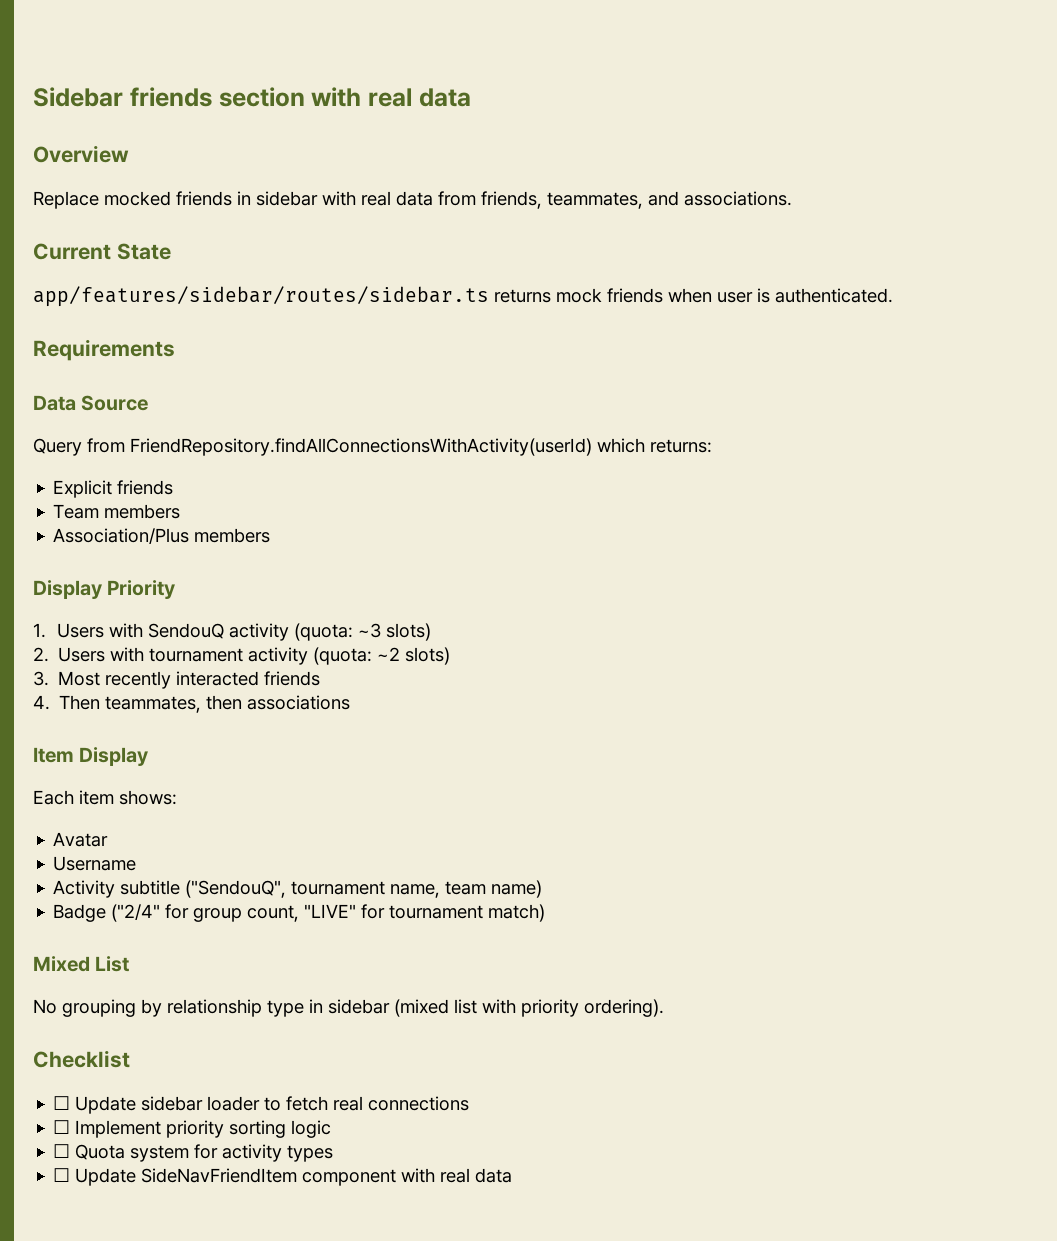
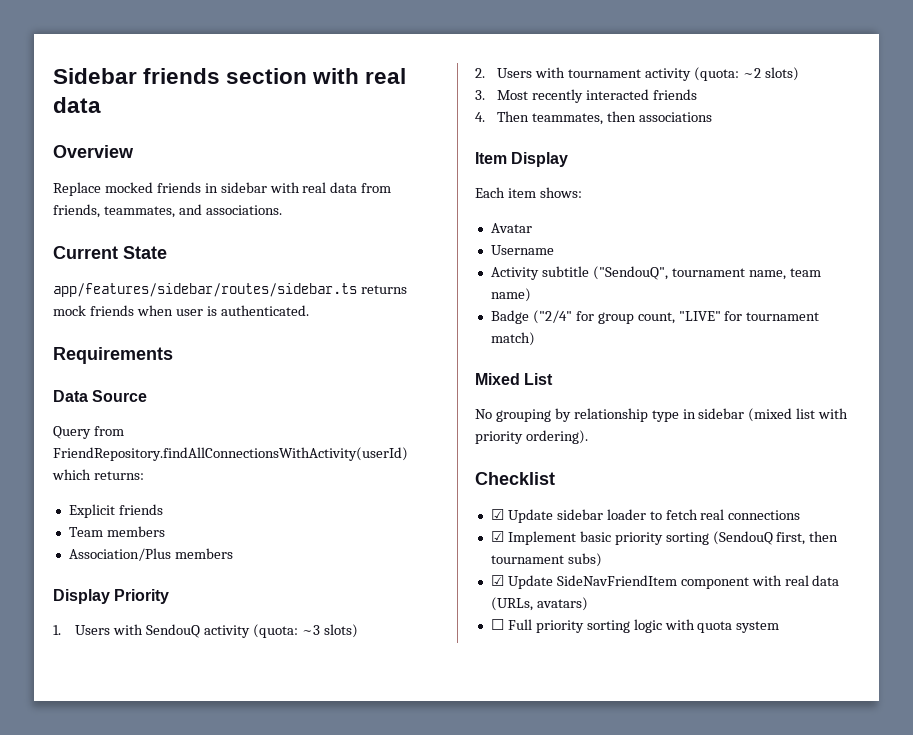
- ☐ Update sidebar loader to fetch real connections
+ ☑ Update sidebar loader to fetch real connections
- ☐ Implement priority sorting logic
- ☐ Quota system for activity types
- ☐ Update SideNavFriendItem component with real data
+ ☑ Implement basic priority sorting (SendouQ first, then tournament subs)
+ ☑ Update SideNavFriendItem component with real data (URLs, avatars)
+ ☐ Full priority sorting logic with quota system

